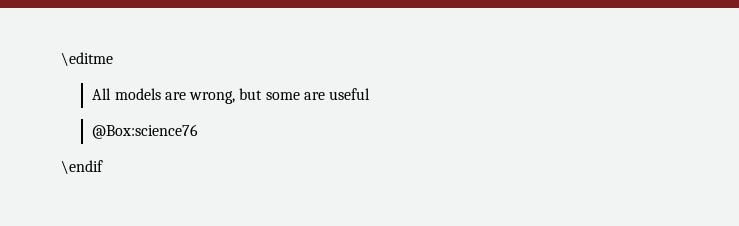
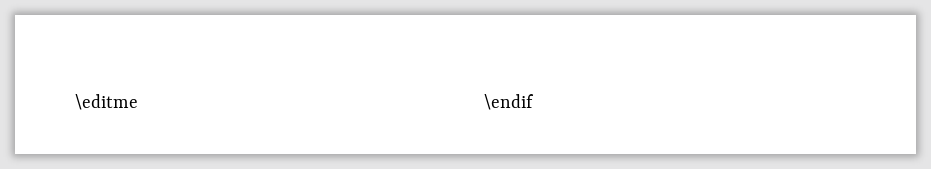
- All models are wrong, but some are useful
- @Box:science76

